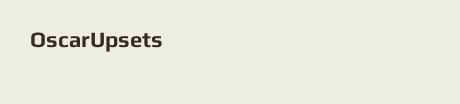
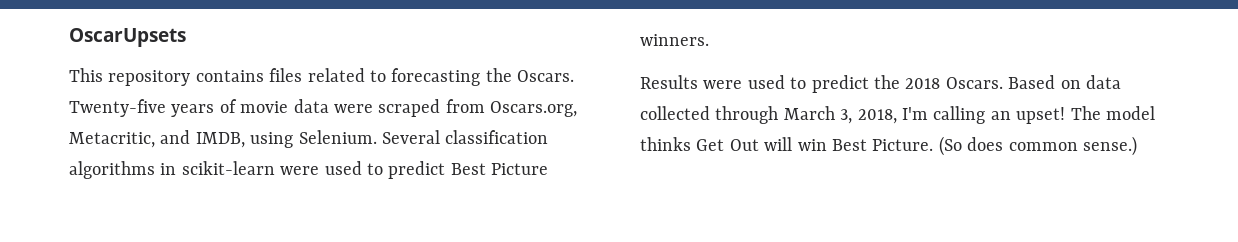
+ This repository contains files related to forecasting the Oscars. Twenty-five years of movie data were scraped from Oscars.org, Metacritic, and IMDB, using Selenium. Several classification algorithms in scikit-learn were used to predict Best Picture winners.
+ Results were used to predict the 2018 Oscars. Based on data collected through March 3, 2018, I'm calling an upset! The model thinks Get Out will win Best Picture. (So does common sense.)

